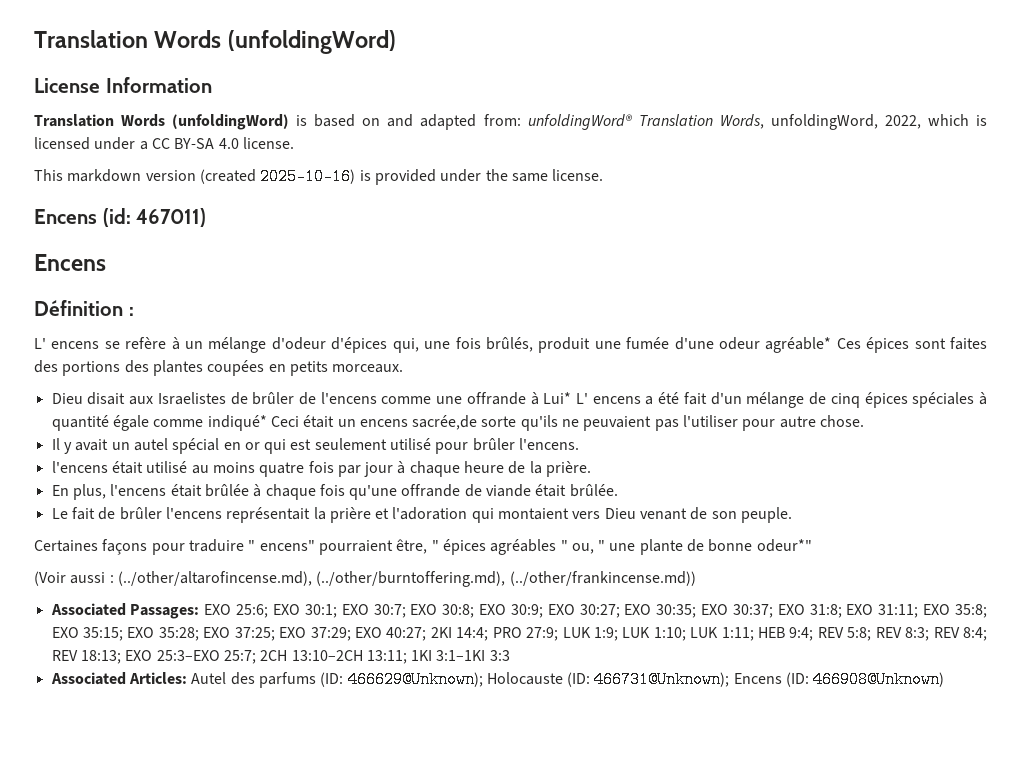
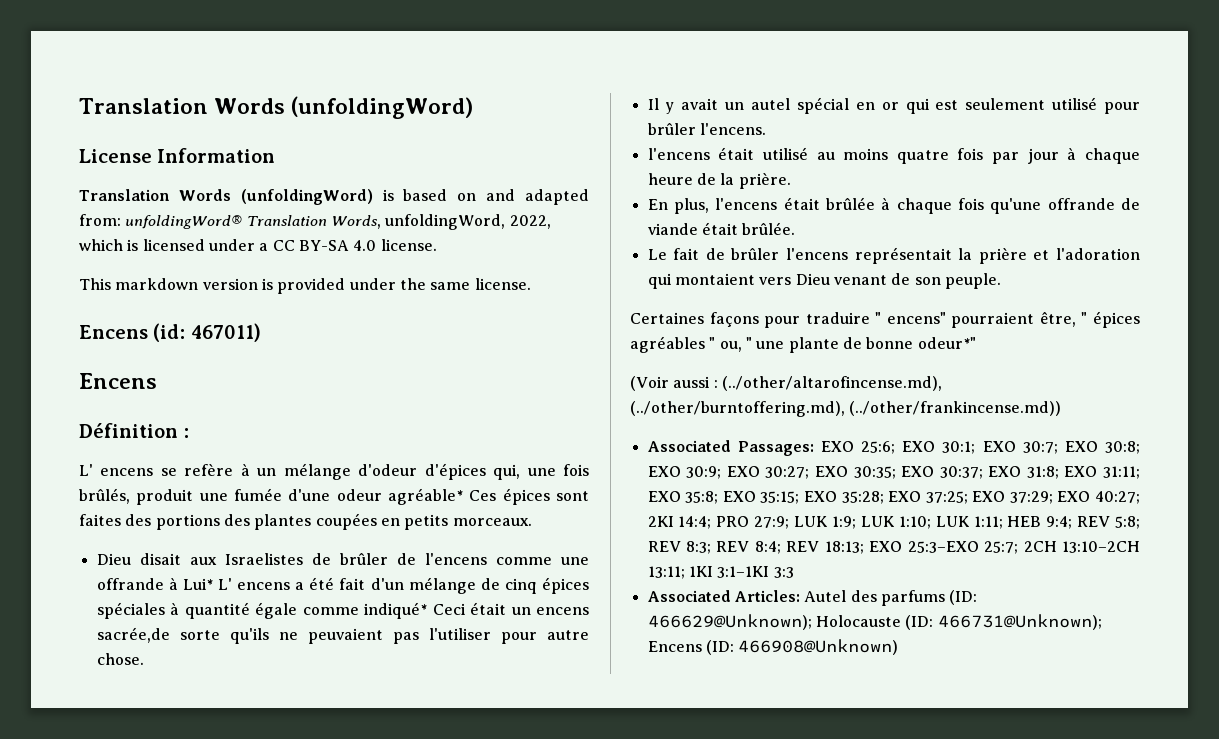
- This markdown version (created 2025-10-16) is provided under the same license.
+ This markdown version is provided under the same license.

